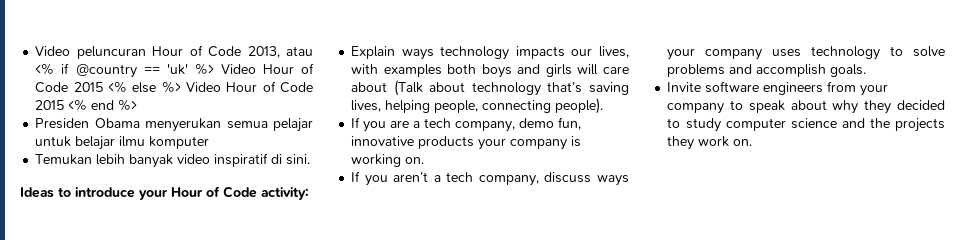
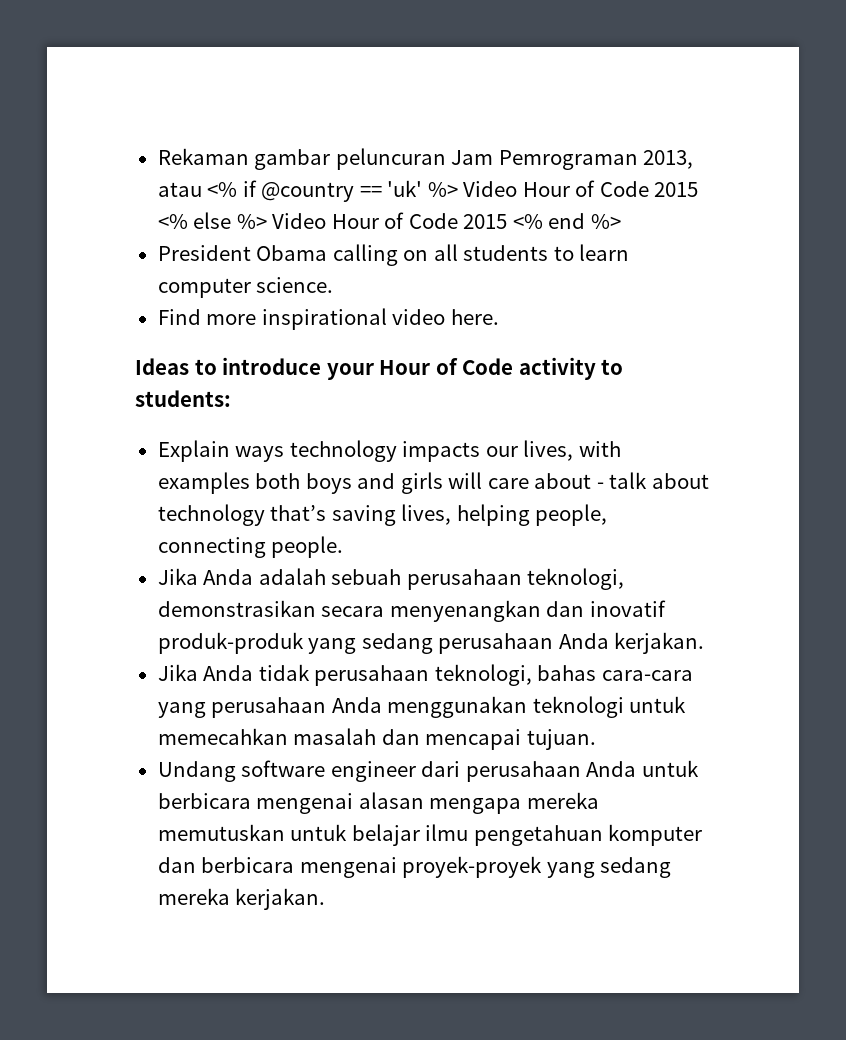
- Video peluncuran Hour of Code 2013, atau <% if @country == 'uk' %> Video Hour of Code 2015 <% else %> Video Hour of Code 2015 <% end %>
+ Rekaman gambar peluncuran Jam Pemrograman 2013, atau <% if @country == 'uk' %> Video Hour of Code 2015 <% else %> Video Hour of Code 2015 <% end %>
- Presiden Obama menyerukan semua pelajar untuk belajar ilmu komputer
- Temukan lebih banyak video inspiratif di sini.
+ President Obama calling on all students to learn computer science.
+ Find more inspirational video here.
- Ideas to introduce your Hour of Code activity:
+ Ideas to introduce your Hour of Code activity to students:
- Explain ways technology impacts our lives, with examples both boys and girls will care about (Talk about technology that’s saving lives, helping people, connecting people).
- If you are a tech company, demo fun, innovative products your company is working on.
- If you aren’t a tech company, discuss ways your company uses technology to solve problems and accomplish goals.
- Invite software engineers from your company to speak about why they decided to study computer science and the projects they work on.
+ Explain ways technology impacts our lives, with examples both boys and girls will care about - talk about technology that’s saving lives, helping people, connecting people.
+ Jika Anda adalah sebuah perusahaan teknologi, demonstrasikan secara menyenangkan dan inovatif produk-produk yang sedang perusahaan Anda kerjakan.
+ Jika Anda tidak perusahaan teknologi, bahas cara-cara yang perusahaan Anda menggunakan teknologi untuk memecahkan masalah dan mencapai tujuan.
+ Undang software engineer dari perusahaan Anda untuk berbicara mengenai alasan mengapa mereka memutuskan untuk belajar ilmu pengetahuan komputer dan berbicara mengenai proyek-proyek yang sedang mereka kerjakan.

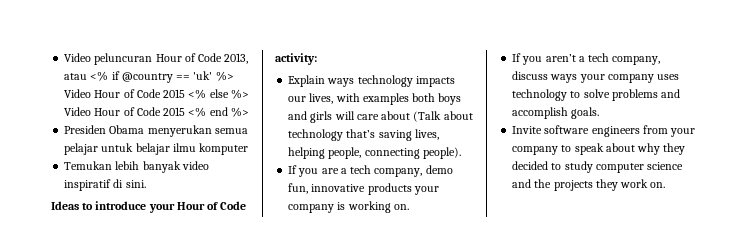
- Rekaman gambar peluncuran Jam Pemrograman 2013, atau <% if @country == 'uk' %> Video Hour of Code 2015 <% else %> Video Hour of Code 2015 <% end %>
+ Video peluncuran Hour of Code 2013, atau <% if @country == 'uk' %> Video Hour of Code 2015 <% else %> Video Hour of Code 2015 <% end %>
- President Obama calling on all students to learn computer science.
- Find more inspirational video here.
+ Presiden Obama menyerukan semua pelajar untuk belajar ilmu komputer
+ Temukan lebih banyak video inspiratif di sini.
- Ideas to introduce your Hour of Code activity to students:
+ Ideas to introduce your Hour of Code activity:
- Explain ways technology impacts our lives, with examples both boys and girls will care about - talk about technology that’s saving lives, helping people, connecting people.
- Jika Anda adalah sebuah perusahaan teknologi, demonstrasikan secara menyenangkan dan inovatif produk-produk yang sedang perusahaan Anda kerjakan.
- Jika Anda tidak perusahaan teknologi, bahas cara-cara yang perusahaan Anda menggunakan teknologi untuk memecahkan masalah dan mencapai tujuan.
- Undang software engineer dari perusahaan Anda untuk berbicara mengenai alasan mengapa mereka memutuskan untuk belajar ilmu pengetahuan komputer dan berbicara mengenai proyek-proyek yang sedang mereka kerjakan.
+ Explain ways technology impacts our lives, with examples both boys and girls will care about (Talk about technology that’s saving lives, helping people, connecting people).
+ If you are a tech company, demo fun, innovative products your company is working on.
+ If you aren’t a tech company, discuss ways your company uses technology to solve problems and accomplish goals.
+ Invite software engineers from your company to speak about why they decided to study computer science and the projects they work on.

